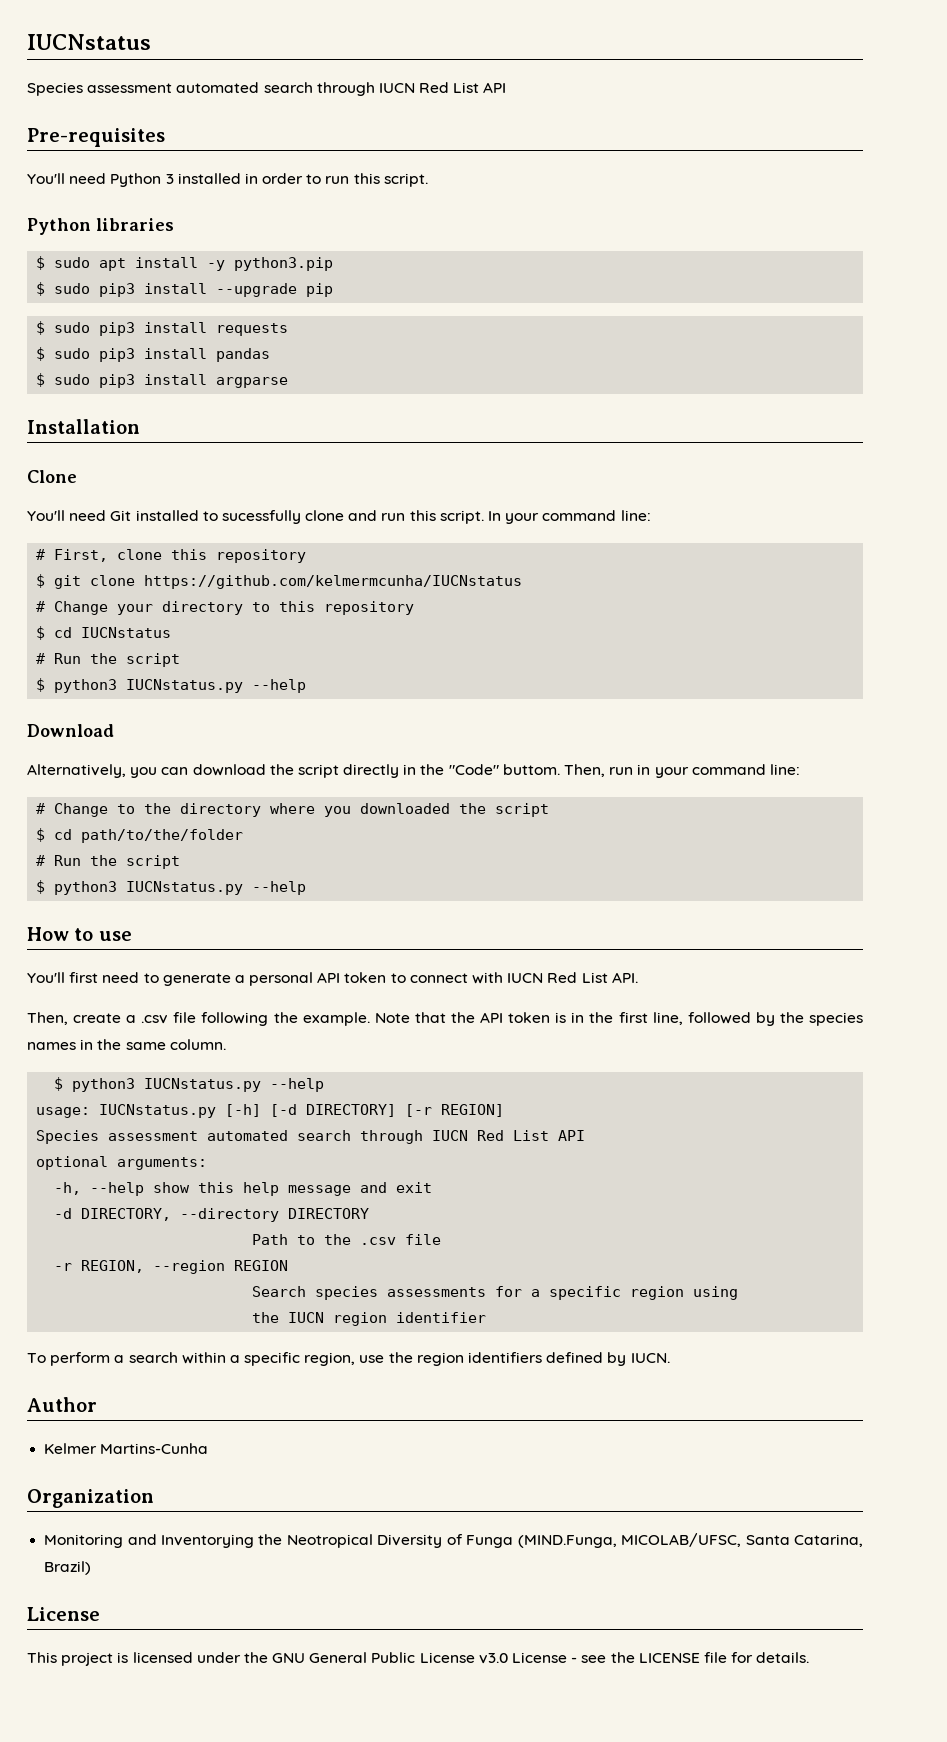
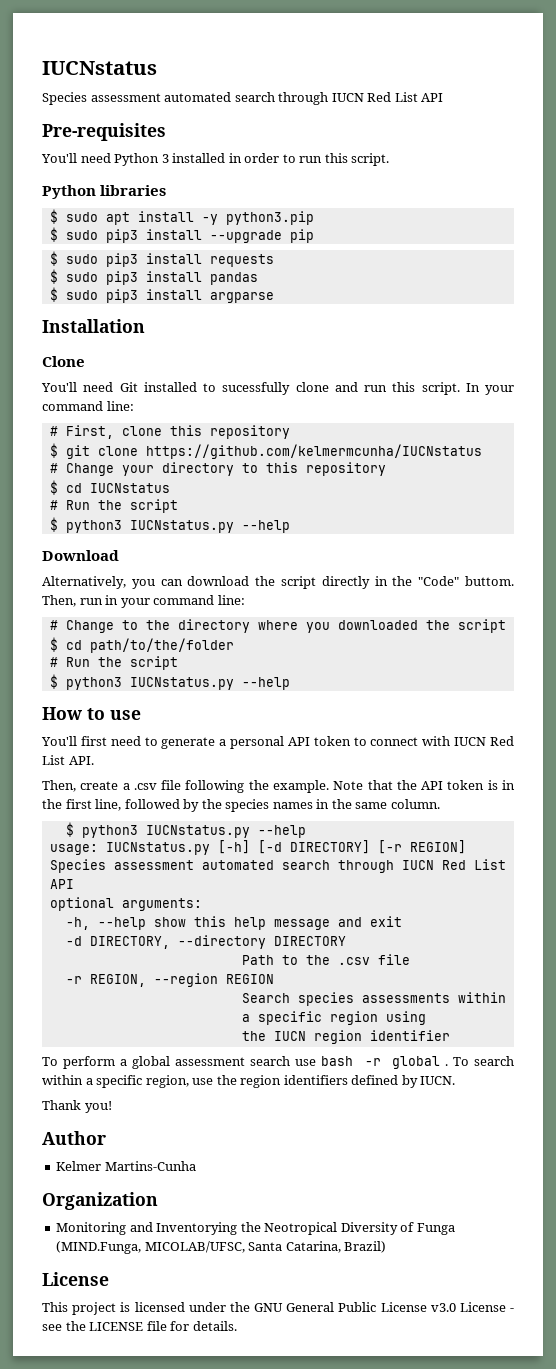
- Search species assessments for a specific region using
+ Search species assessments within a specific region using
- To perform a search within a specific region, use the region identifiers defined by IUCN.
+ To perform a global assessment search use bash -r global . To search within a specific region, use the region identifiers defined by IUCN.
+ Thank you!

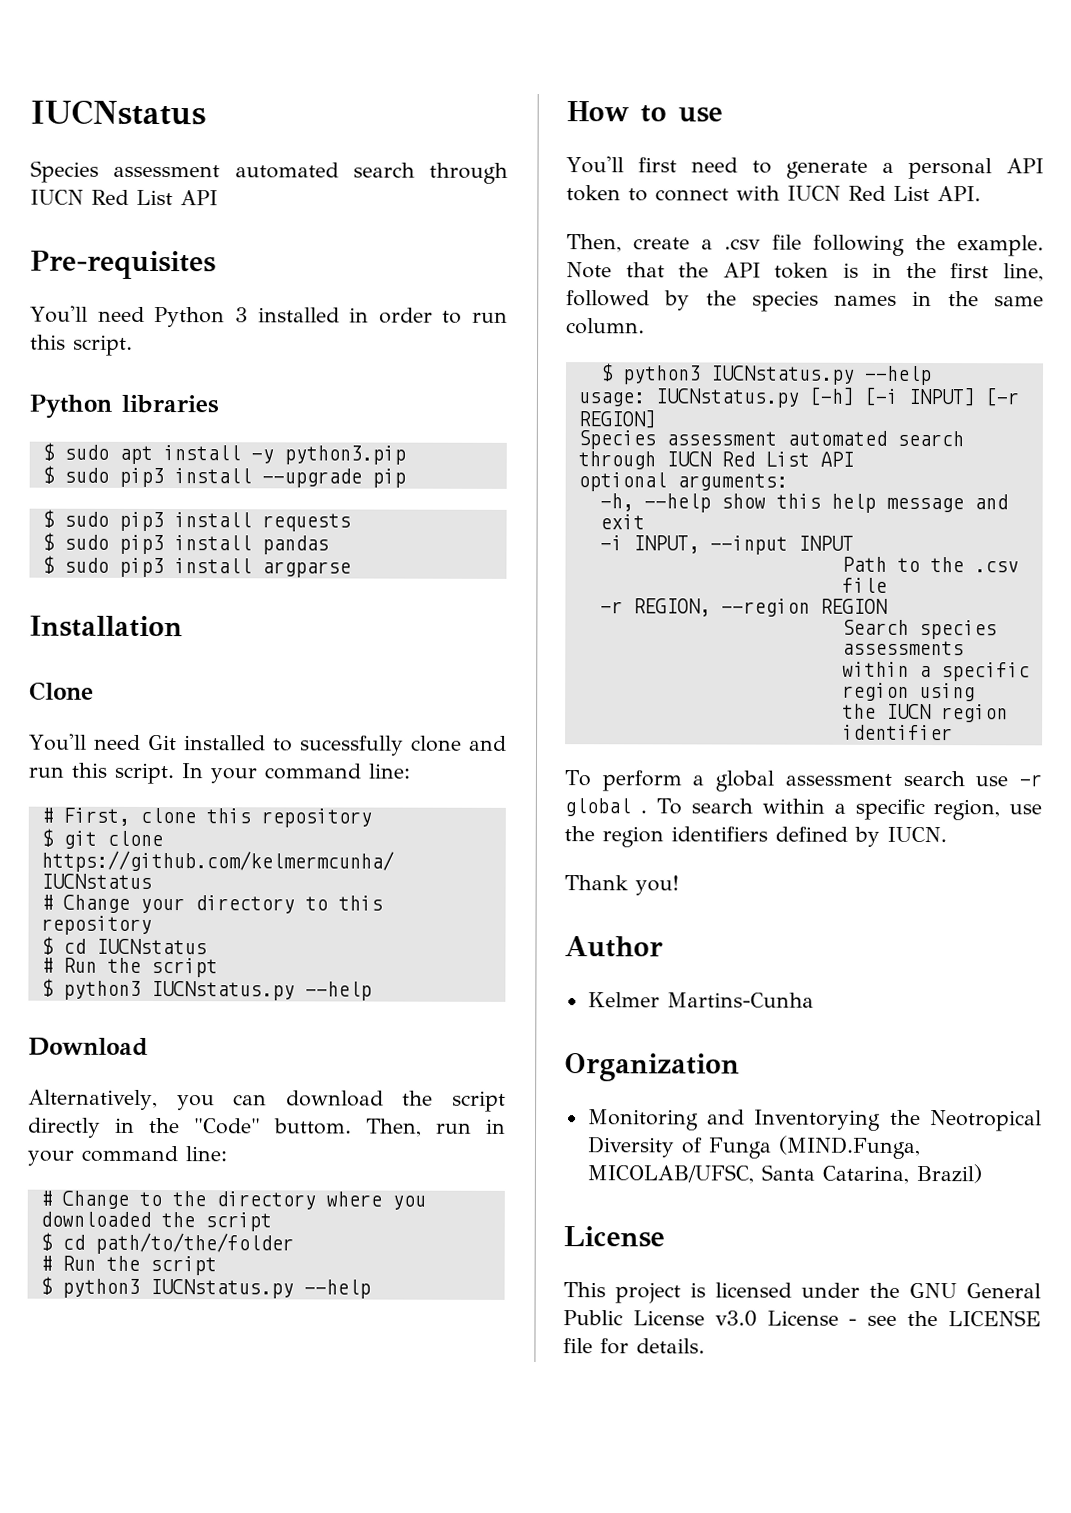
- usage: IUCNstatus.py [-h] [-d DIRECTORY] [-r REGION]
+ usage: IUCNstatus.py [-h] [-i INPUT] [-r REGION]
- -d DIRECTORY, --directory DIRECTORY
+ -i INPUT, --input INPUT
- To perform a global assessment search use bash -r global .
+ To perform a global assessment search use -r global .

